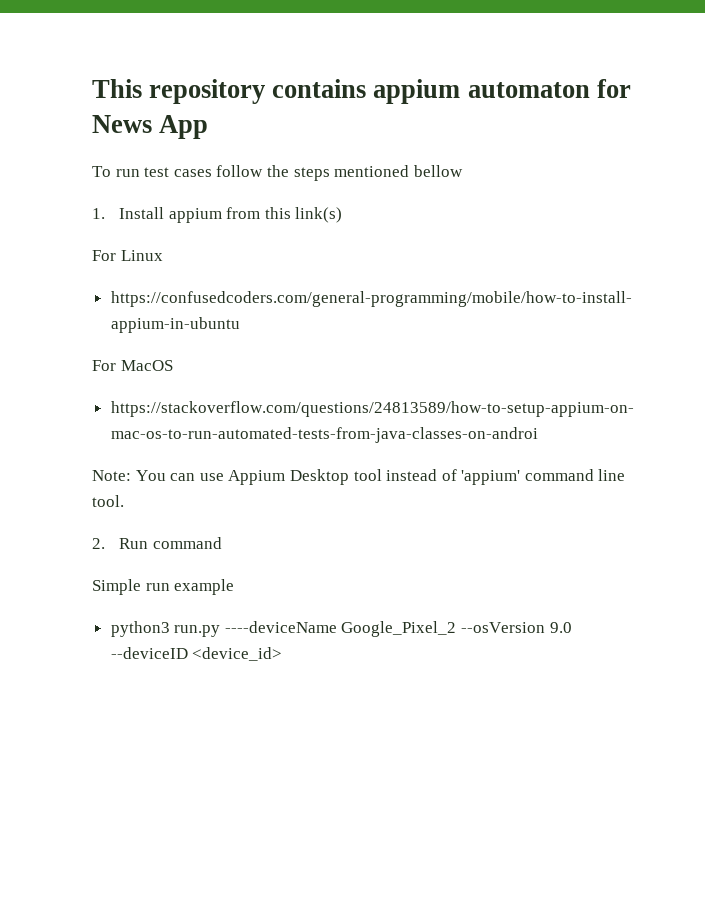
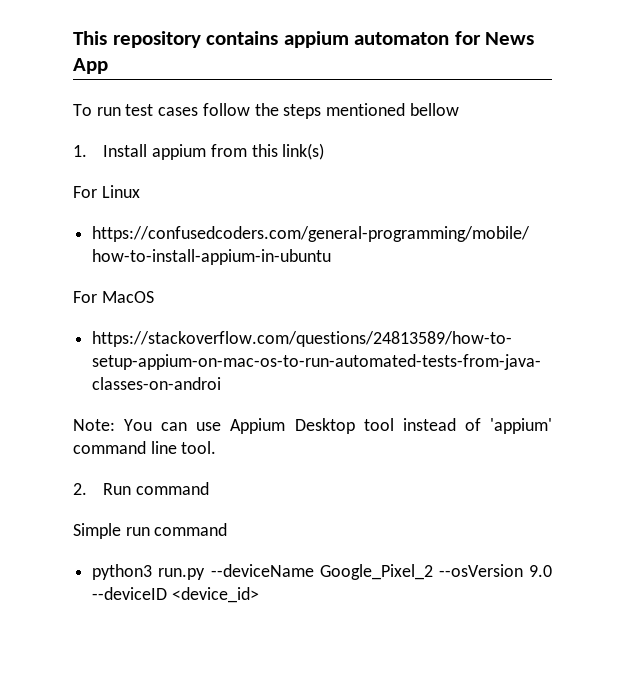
- Simple run example
+ Simple run command
- python3 run.py ----deviceName Google_Pixel_2 --osVersion 9.0 --deviceID <device_id>
+ python3 run.py --deviceName Google_Pixel_2 --osVersion 9.0 --deviceID <device_id>

